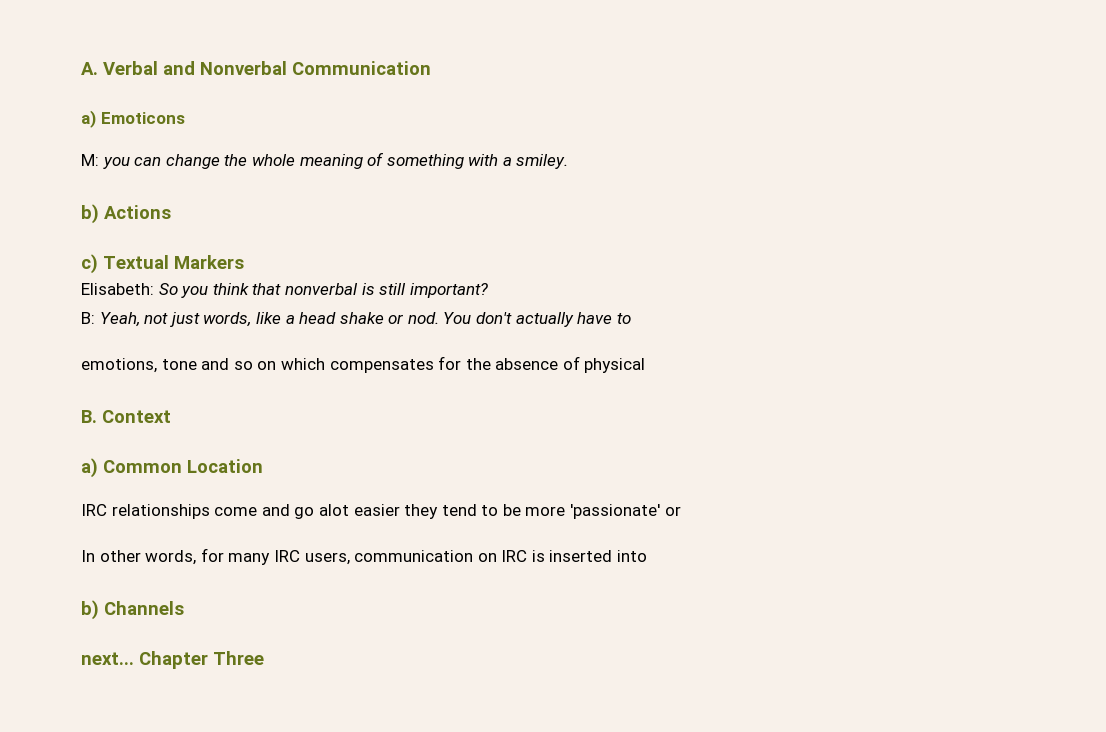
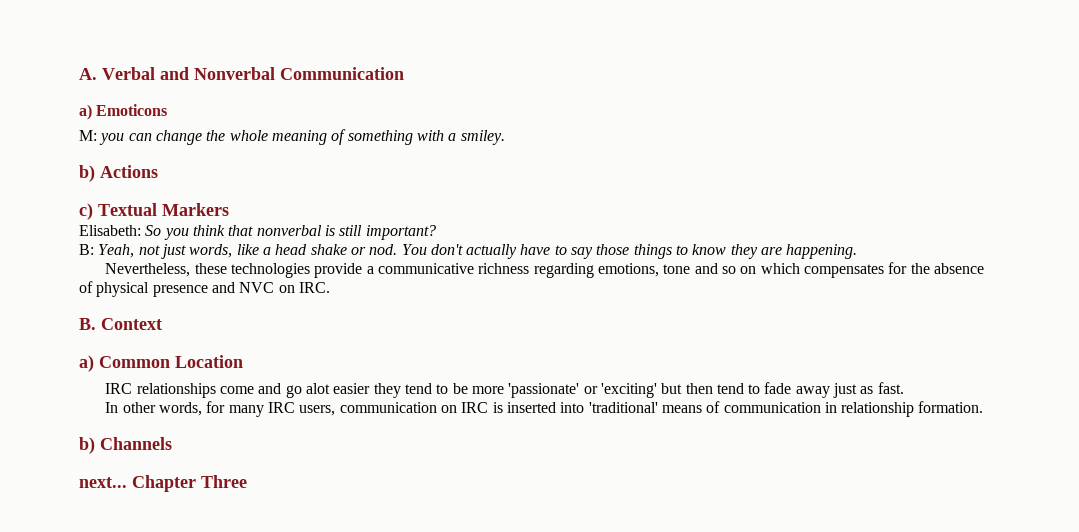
- You don't actually have to
- emotions, tone and so on which compensates for the absence of physical
+ You don't actually have to say those things to know they are happening.
+ Nevertheless, these technologies provide a communicative richness regarding emotions, tone and so on which compensates for the absence of physical presence and NVC on IRC.
- IRC relationships come and go alot easier they tend to be more 'passionate' or
+ IRC relationships come and go alot easier they tend to be more 'passionate' or 'exciting' but then tend to fade away just as fast.
- In other words, for many IRC users, communication on IRC is inserted into
+ In other words, for many IRC users, communication on IRC is inserted into 'traditional' means of communication in relationship formation.

